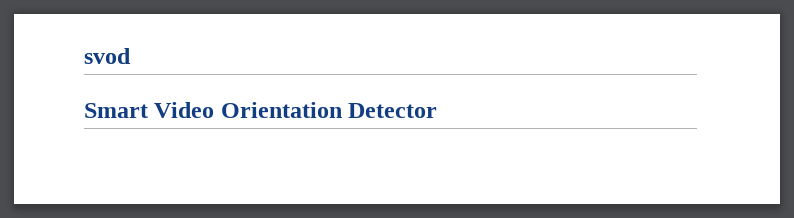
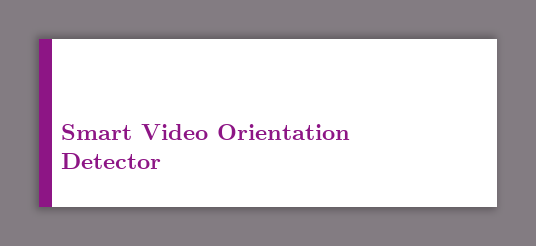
- svod

